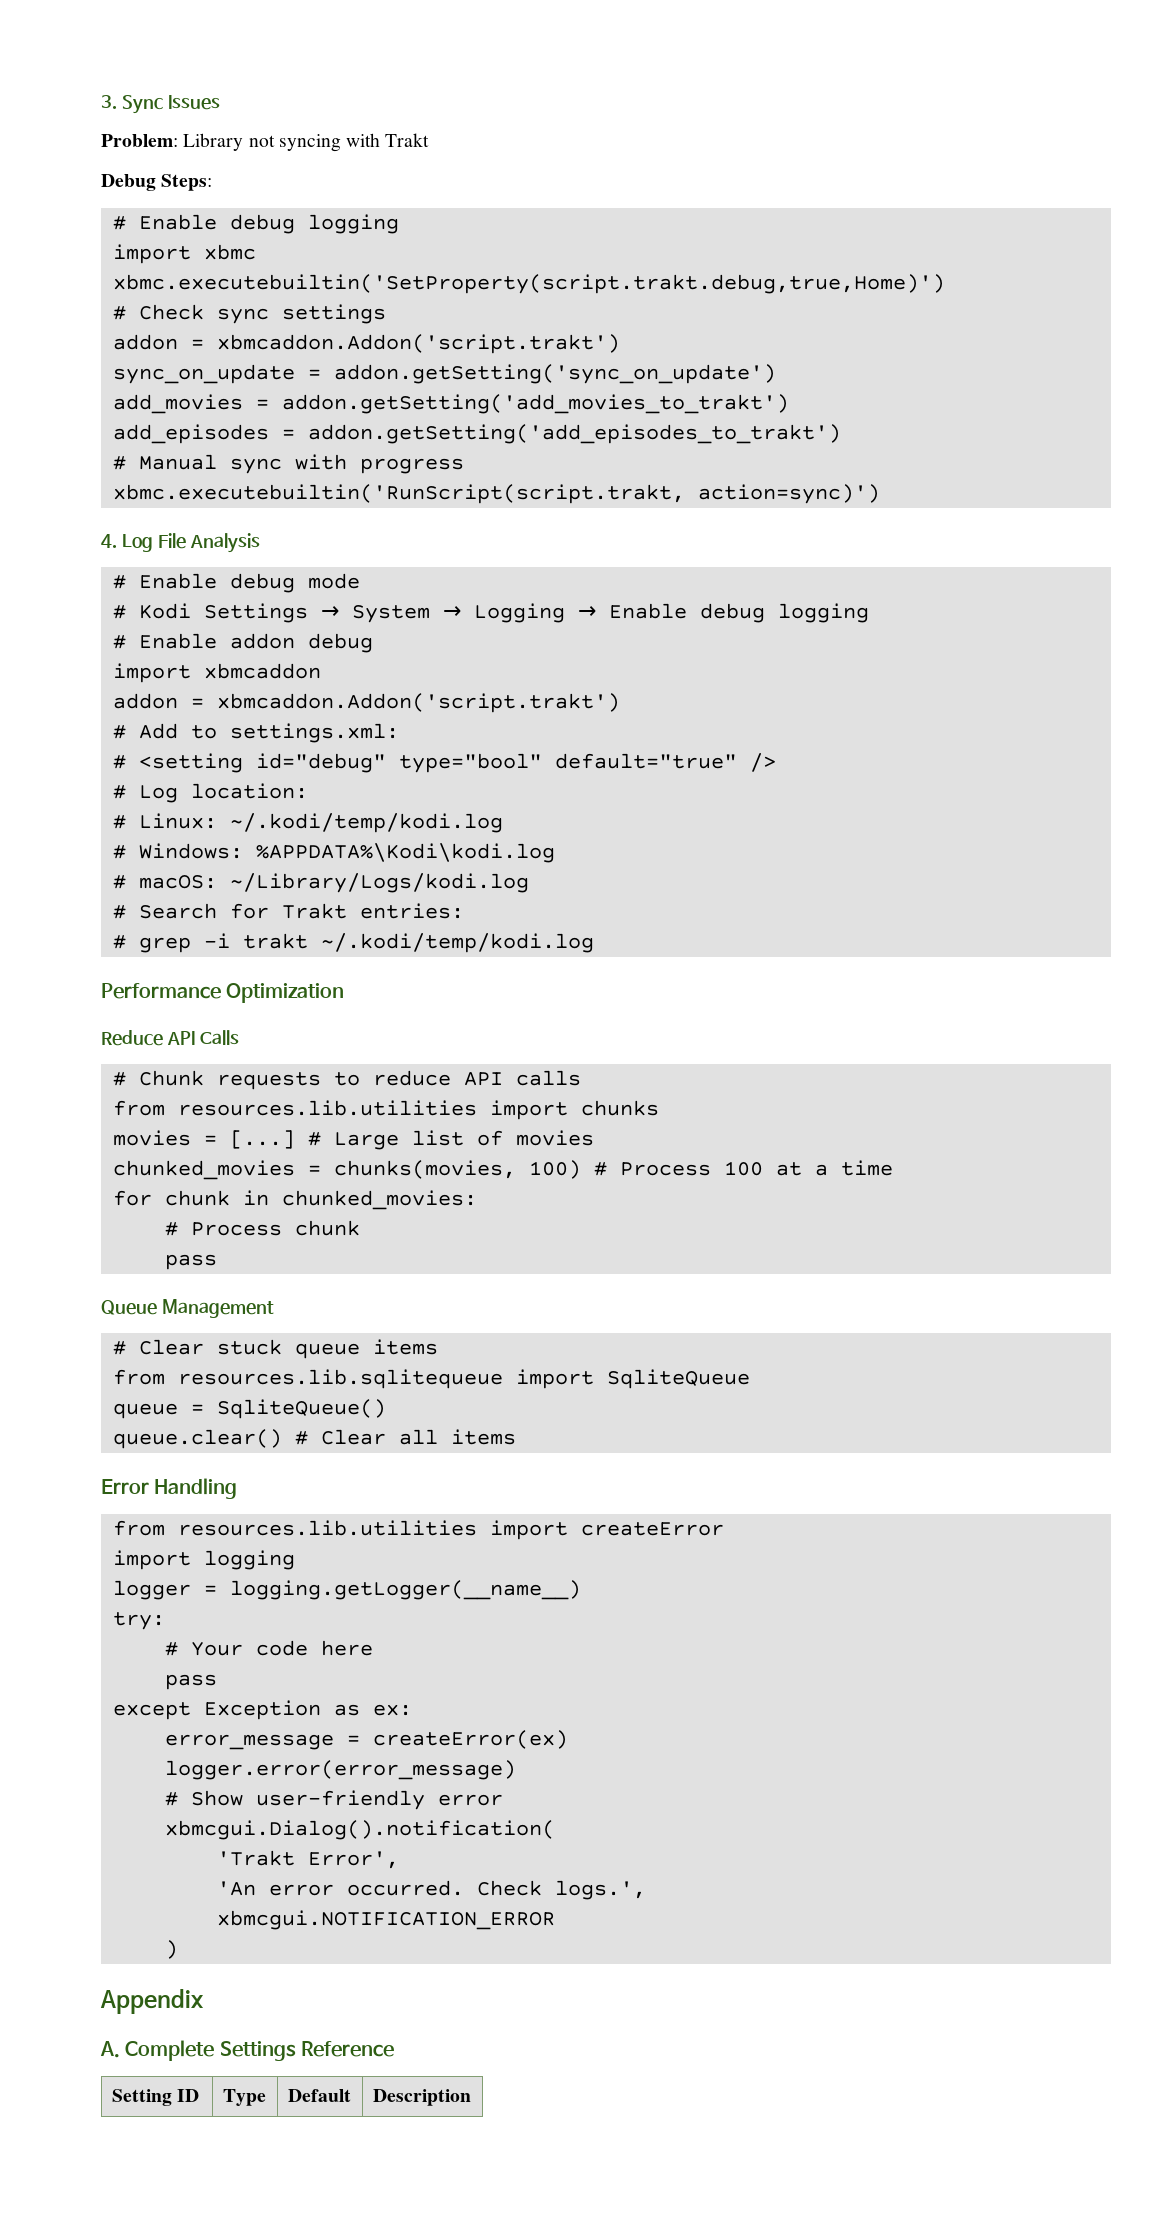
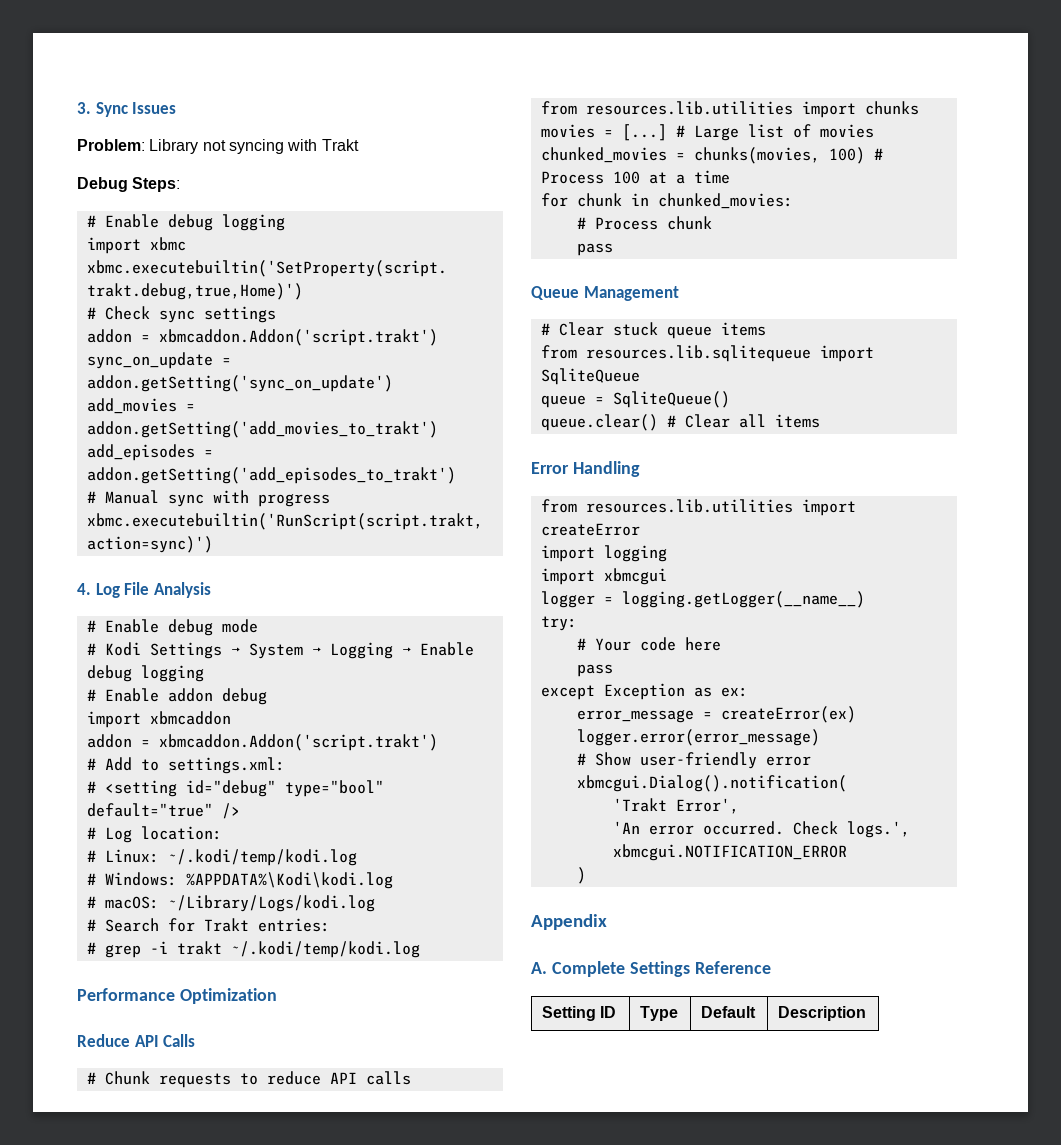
+ import xbmcgui

